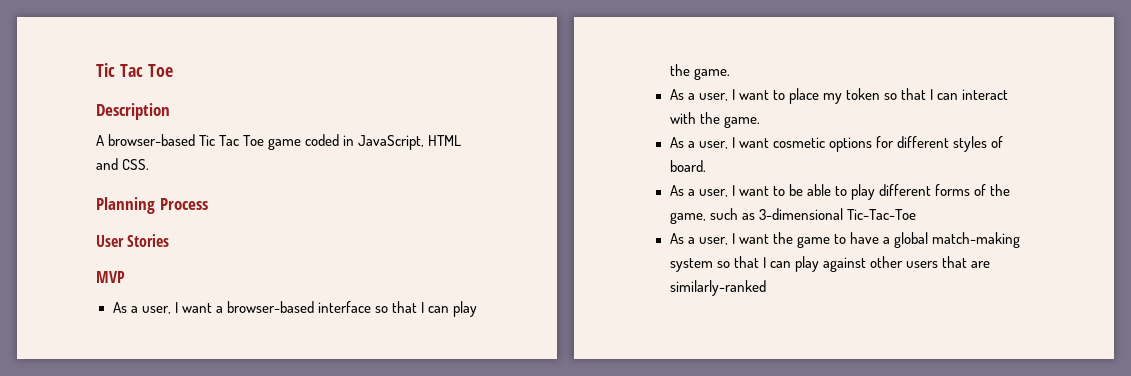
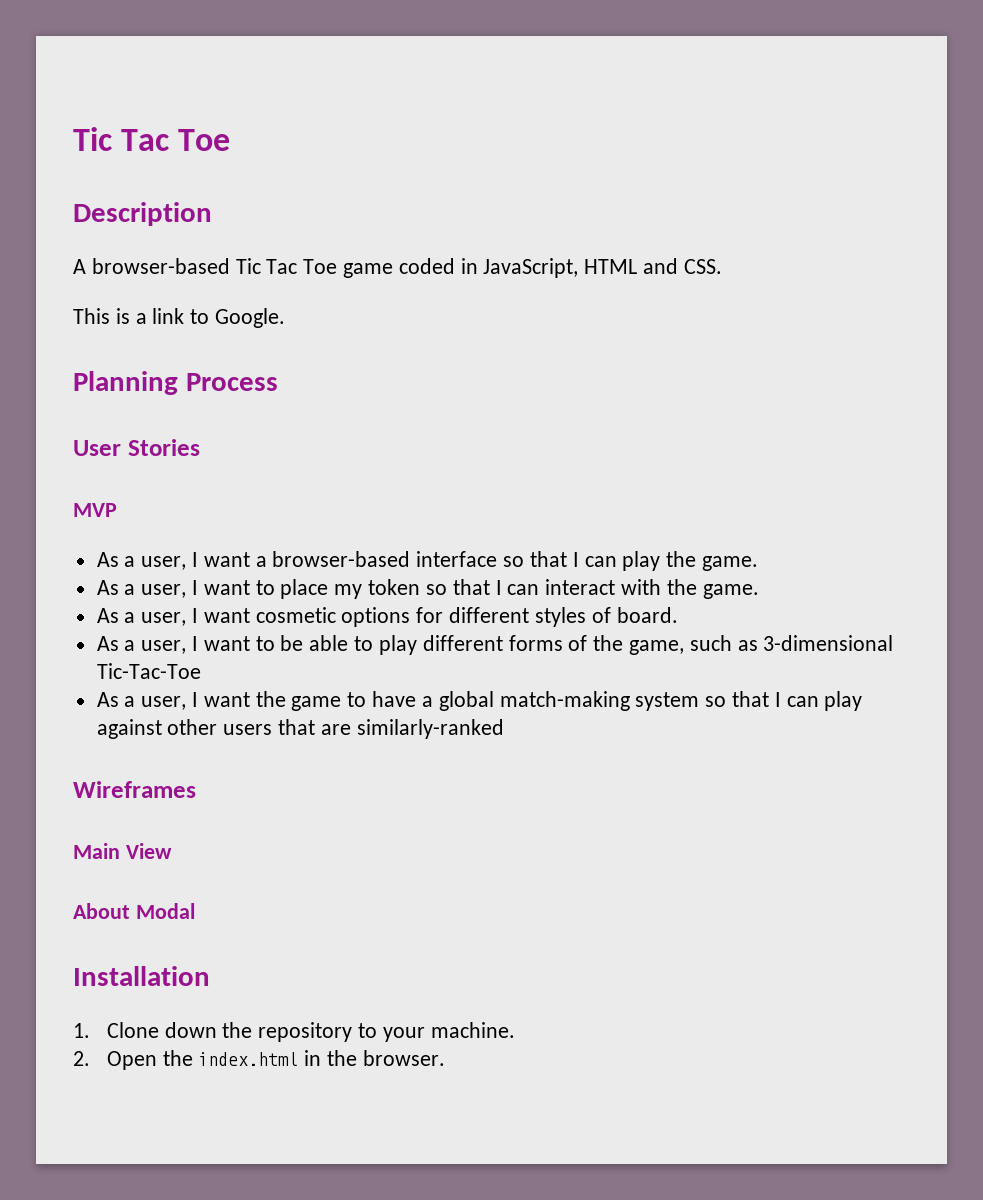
+ This is a link to Google.
+ Wireframes
+ Main View
+ About Modal
+ Installation
+ 1. Clone down the repository to your machine.
+ 2. Open the index.html in the browser.

